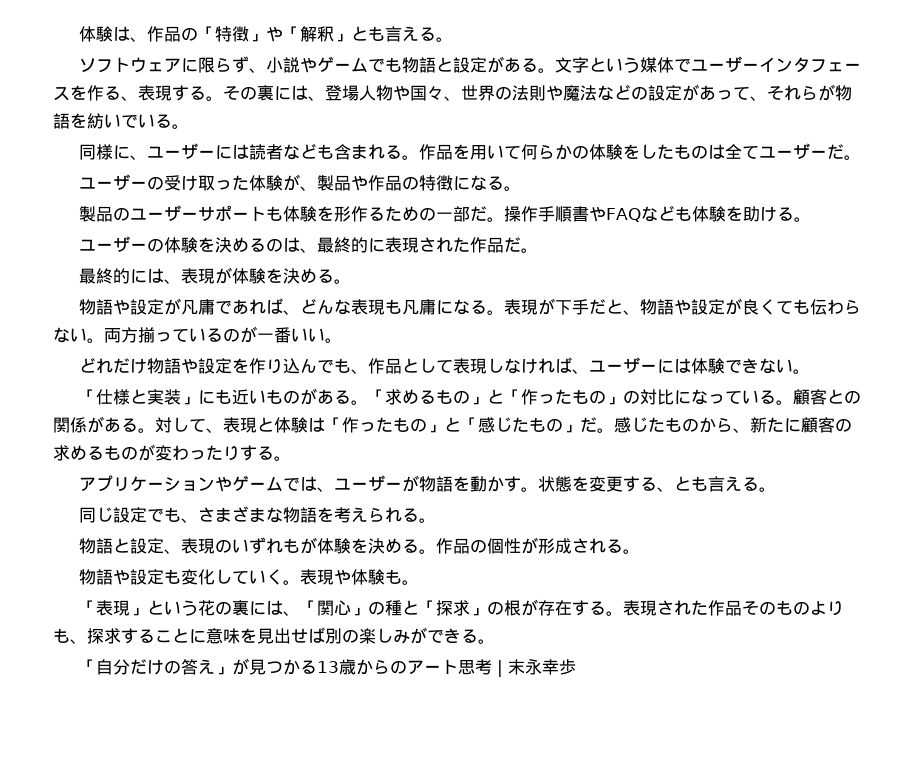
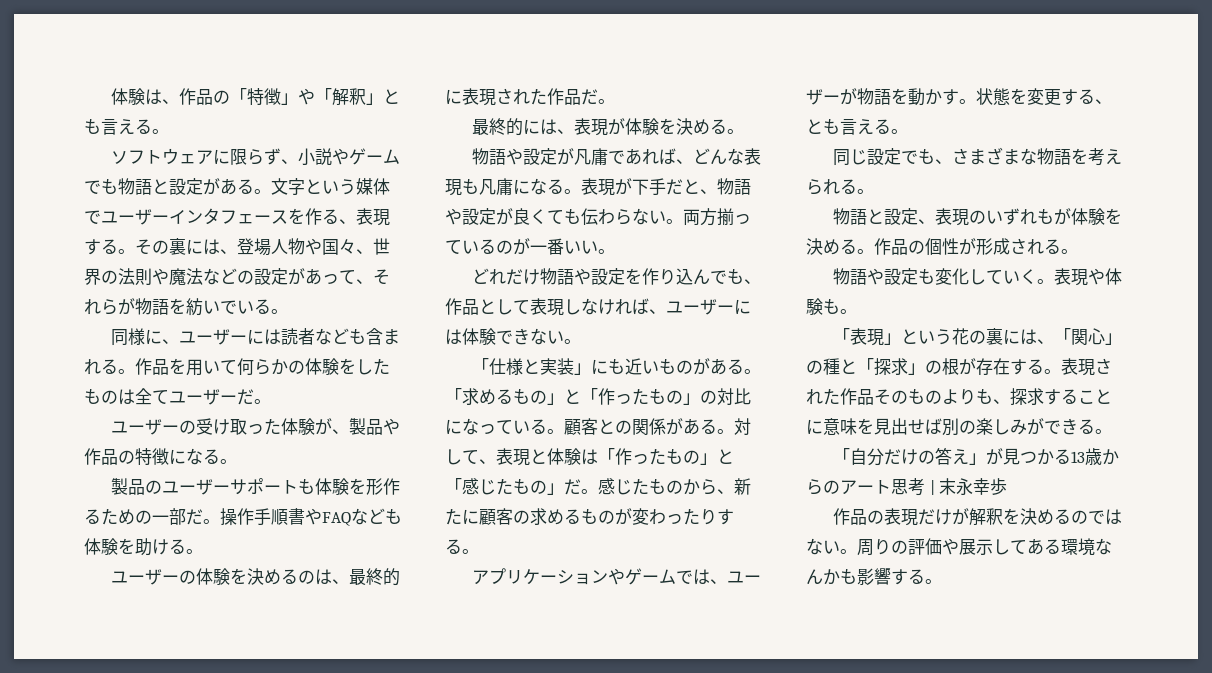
+ 作品の表現だけが解釈を決めるのではない。周りの評価や展示してある環境なんかも影響する。

